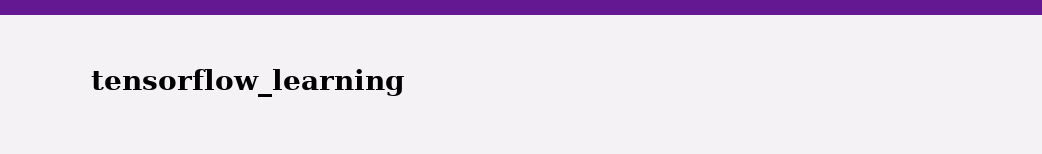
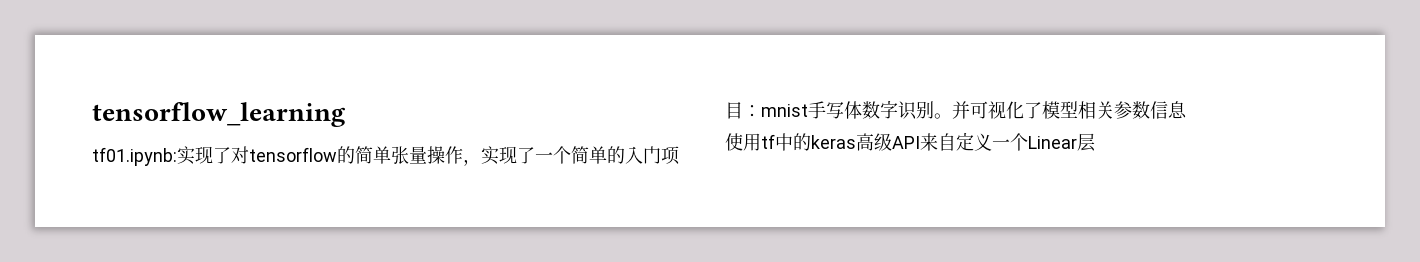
+ tf01.ipynb:实现了对tensorflow的简单张量操作，实现了一个简单的入门项目：mnist手写体数字识别。并可视化了模型相关参数信息
+ 使用tf中的keras高级API来自定义一个Linear层

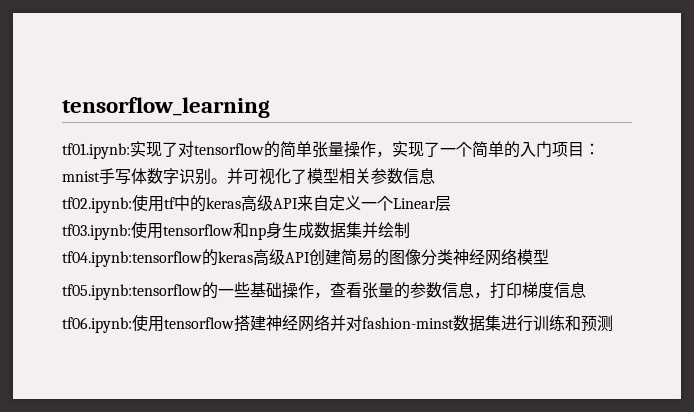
- 使用tf中的keras高级API来自定义一个Linear层
+ tf02.ipynb:使用tf中的keras高级API来自定义一个Linear层
+ tf03.ipynb:使用tensorflow和np身生成数据集并绘制
+ tf04.ipynb:tensorflow的keras高级API创建简易的图像分类神经网络模型
+ tf05.ipynb:tensorflow的一些基础操作，查看张量的参数信息，打印梯度信息
+ tf06.ipynb:使用tensorflow搭建神经网络并对fashion-minst数据集进行训练和预测

